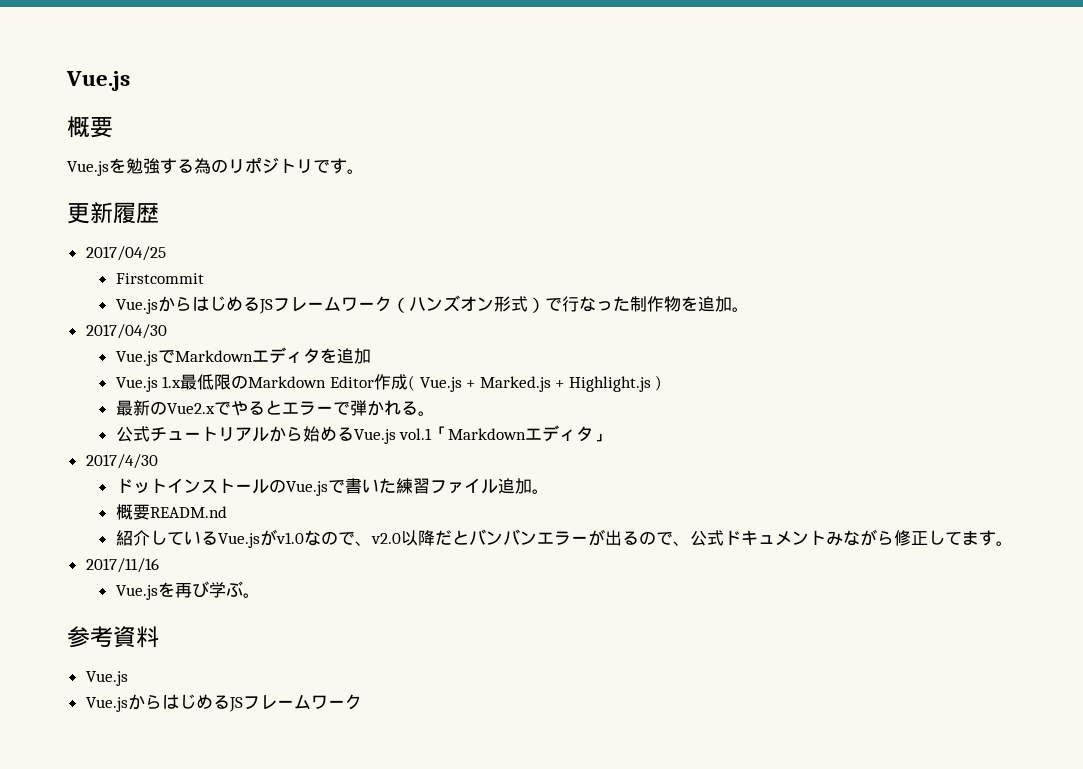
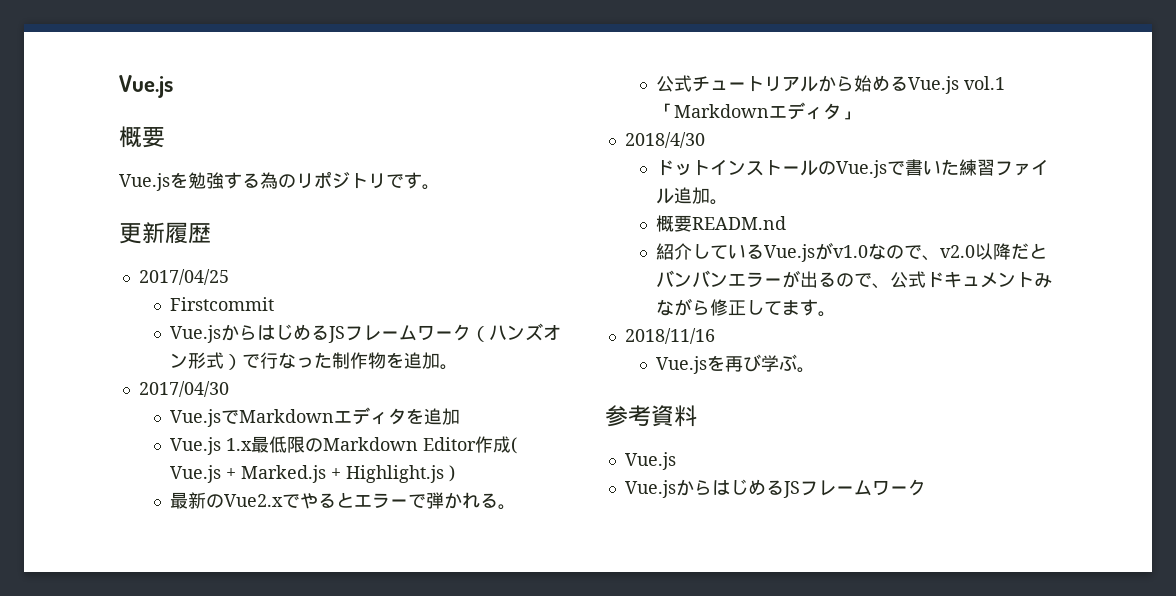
- 2017/4/30
+ 2018/4/30
- 2017/11/16
+ 2018/11/16

